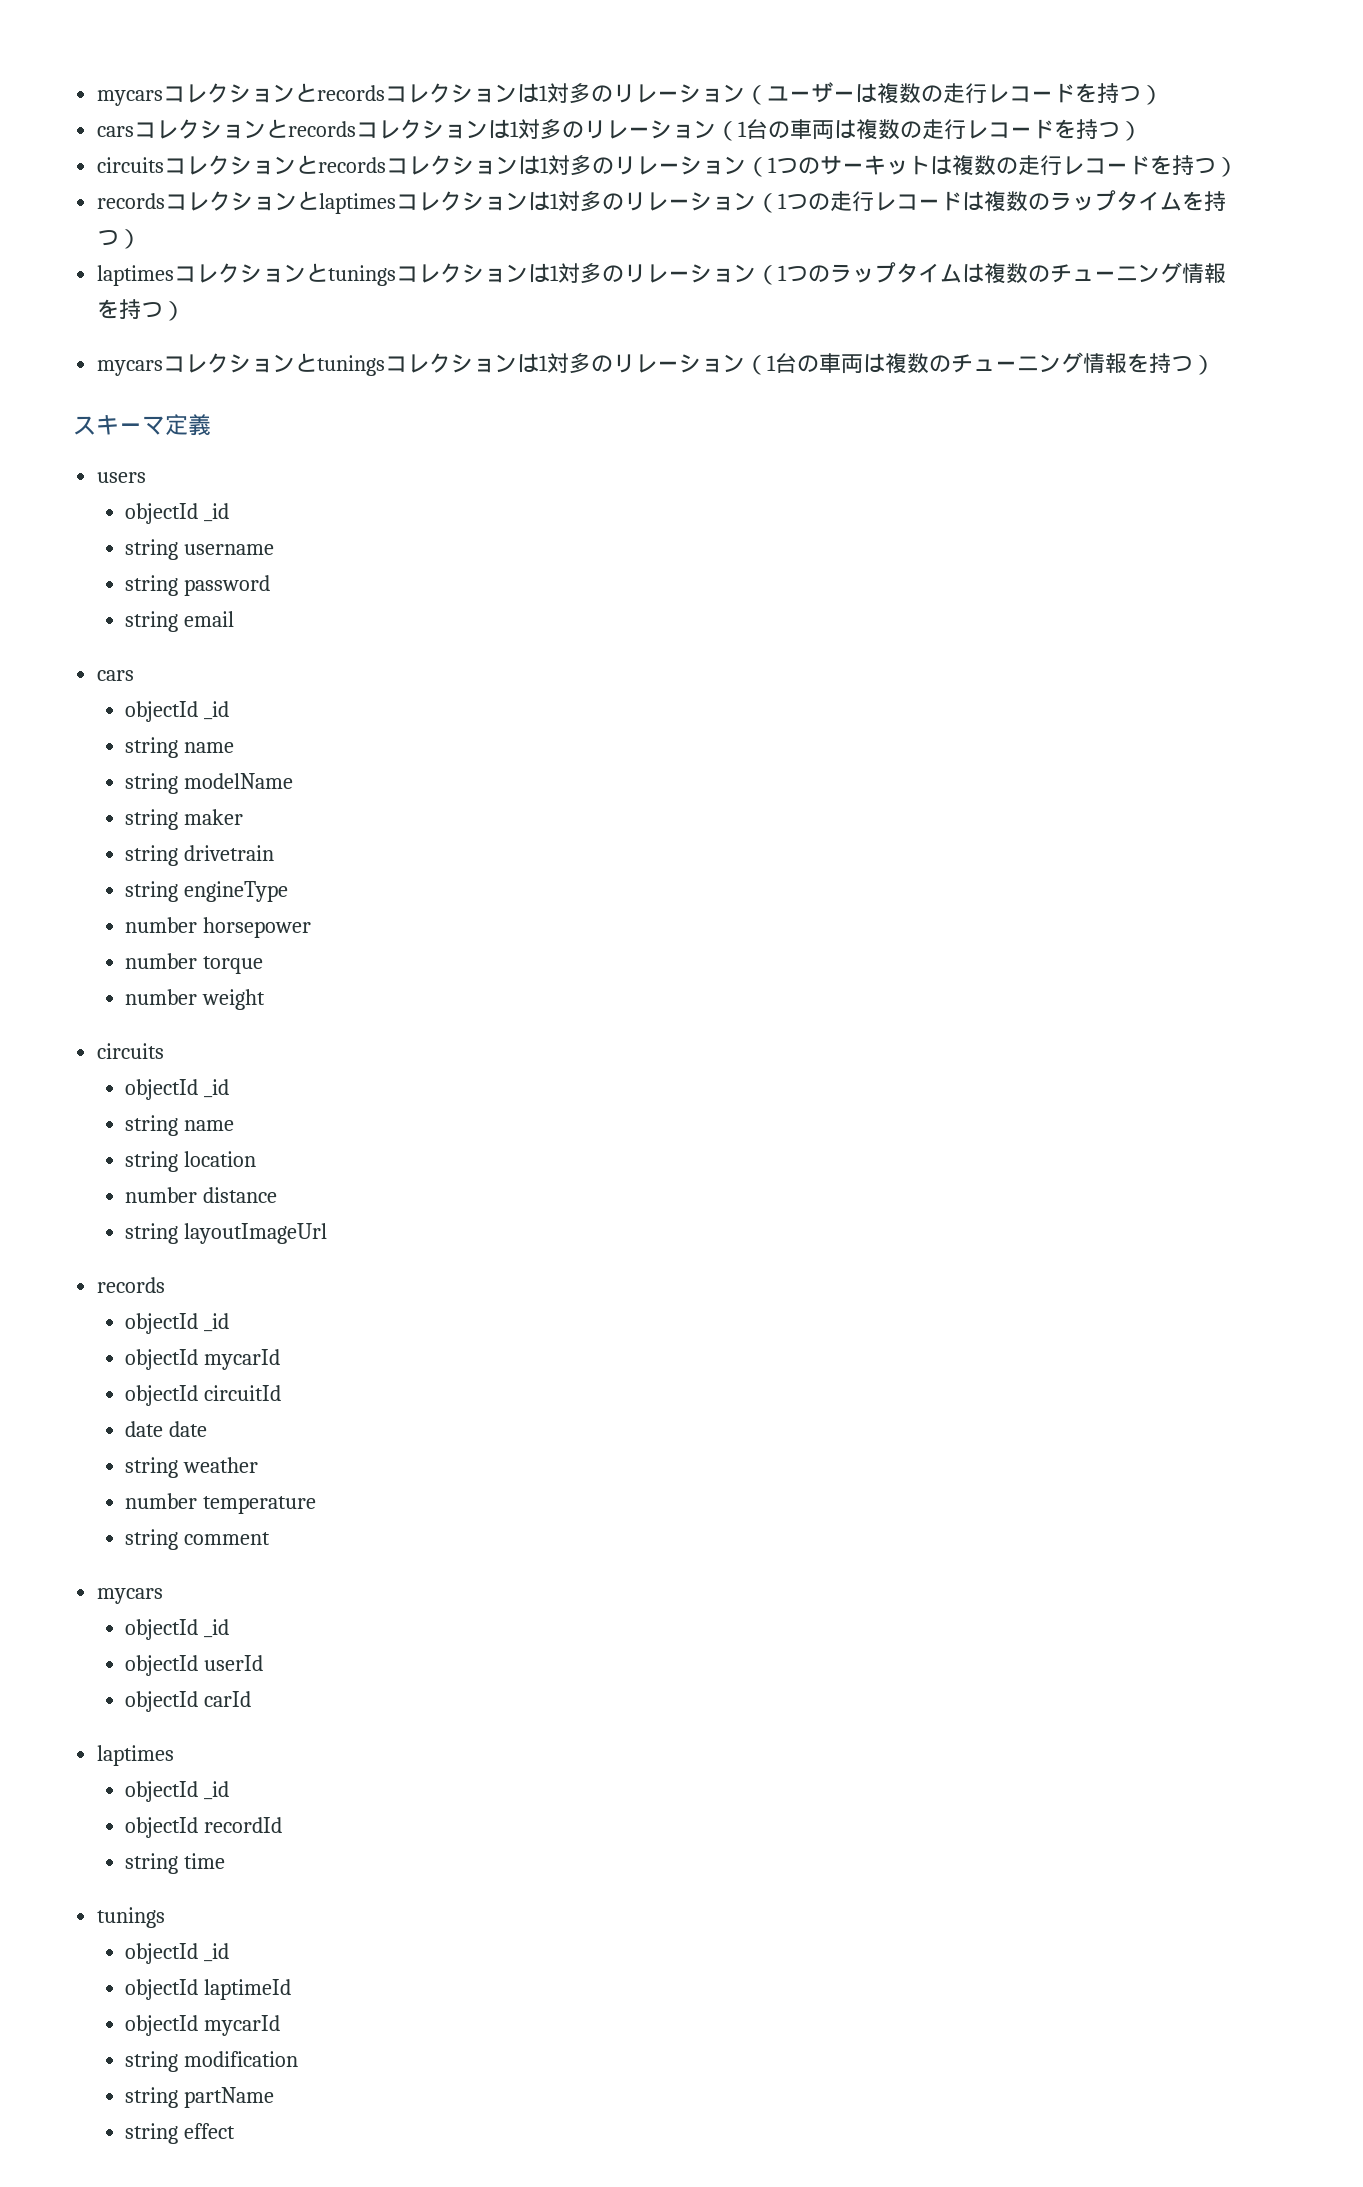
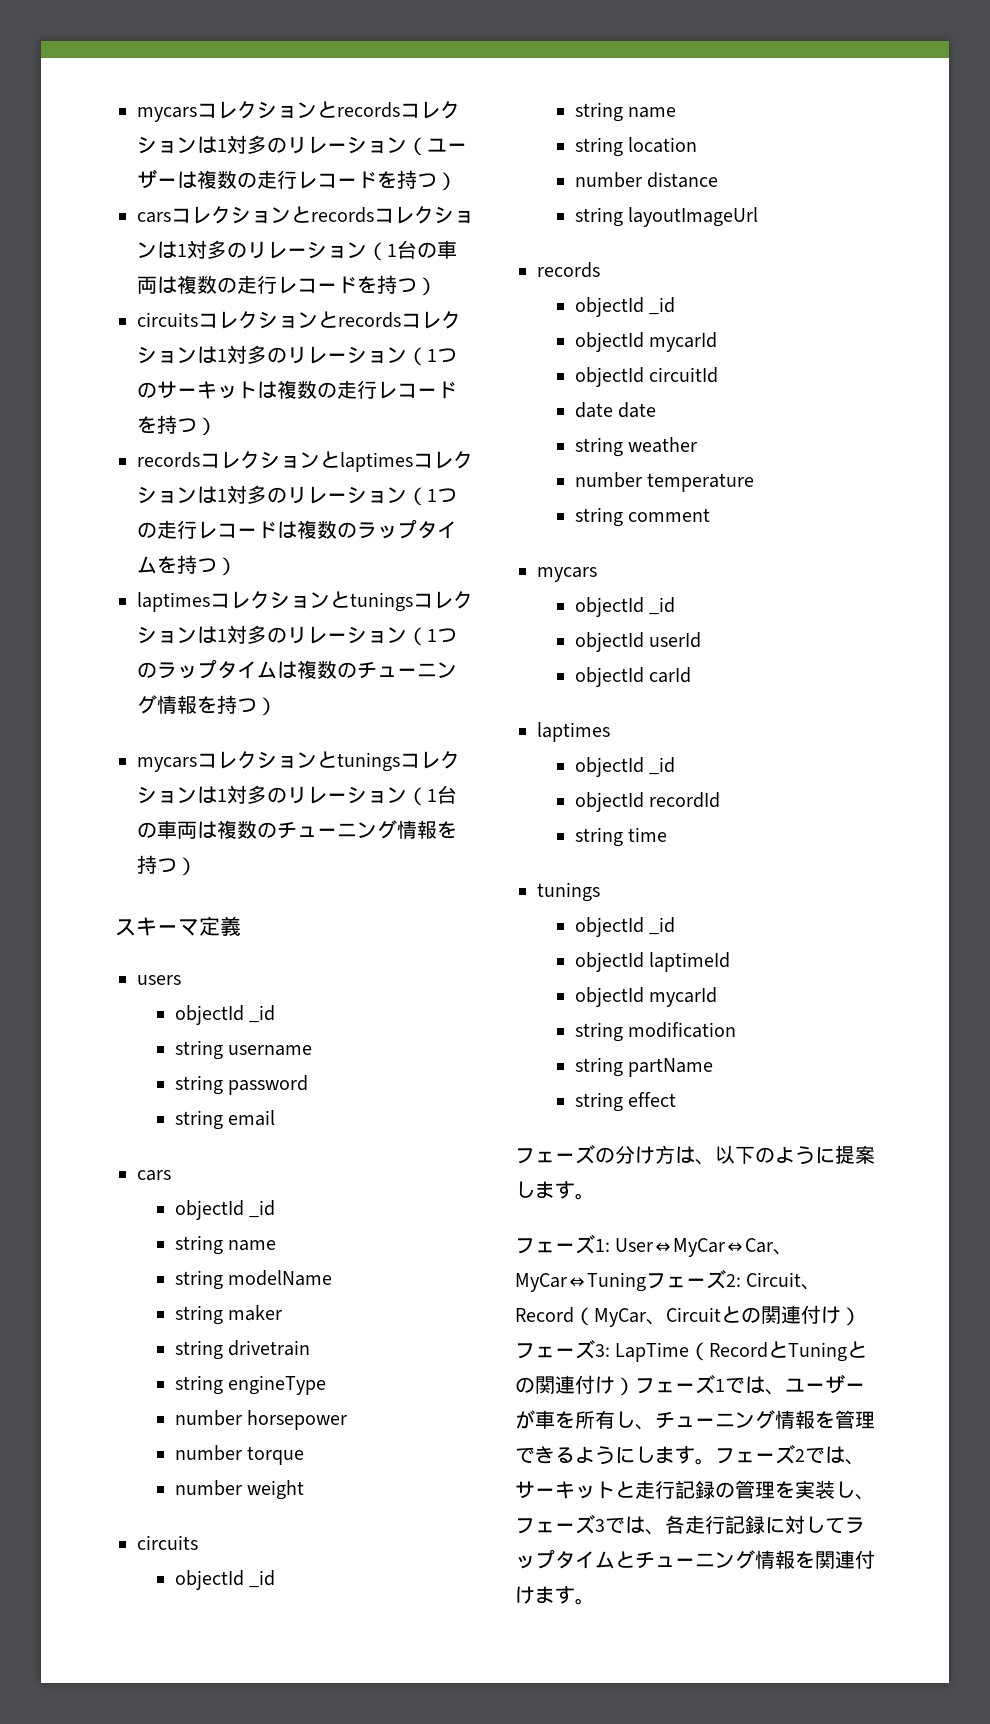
+ フェーズの分け方は、以下のように提案します。
+ フェーズ1: User⇔MyCar⇔Car、MyCar⇔Tuningフェーズ2: Circuit、Record（MyCar、Circuitとの関連付け）フェーズ3: LapTime（RecordとTuningとの関連付け）フェーズ1では、ユーザーが車を所有し、チューニング情報を管理できるようにします。フェーズ2では、サーキットと走行記録の管理を実装し、フェーズ3では、各走行記録に対してラップタイムとチューニング情報を関連付けます。

